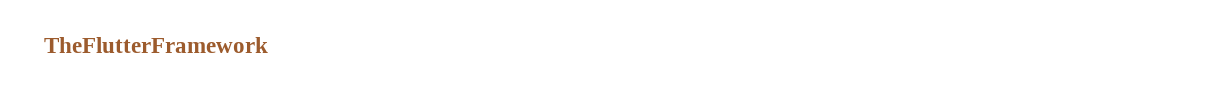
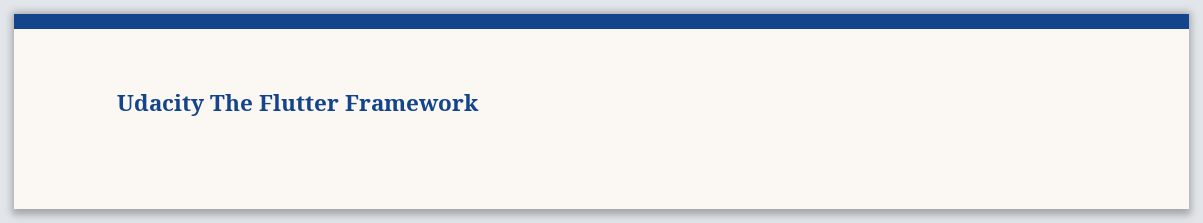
- TheFlutterFramework
+ Udacity The Flutter Framework

